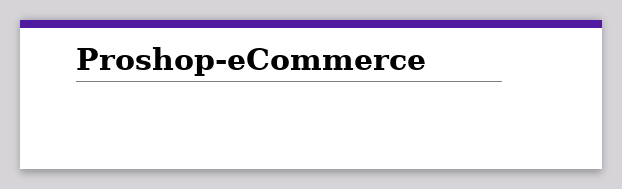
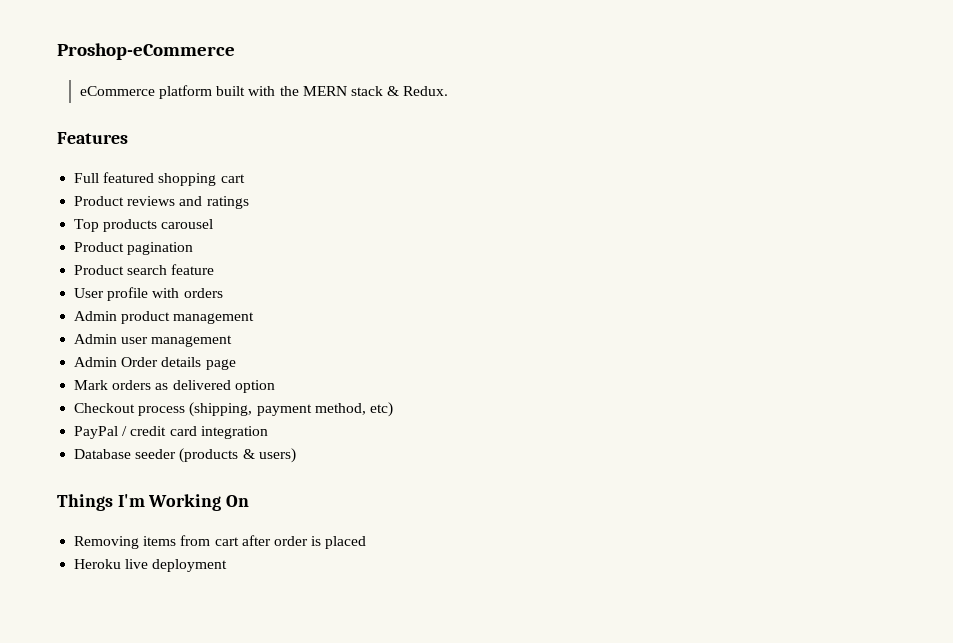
+ eCommerce platform built with the MERN stack & Redux.
+ Features
+ Full featured shopping cart
+ Product reviews and ratings
+ Top products carousel
+ Product pagination
+ Product search feature
+ User profile with orders
+ Admin product management
+ Admin user management
+ Admin Order details page
+ Mark orders as delivered option
+ Checkout process (shipping, payment method, etc)
+ PayPal / credit card integration
+ Database seeder (products & users)
+ Things I'm Working On
+ Removing items from cart after order is placed
+ Heroku live deployment

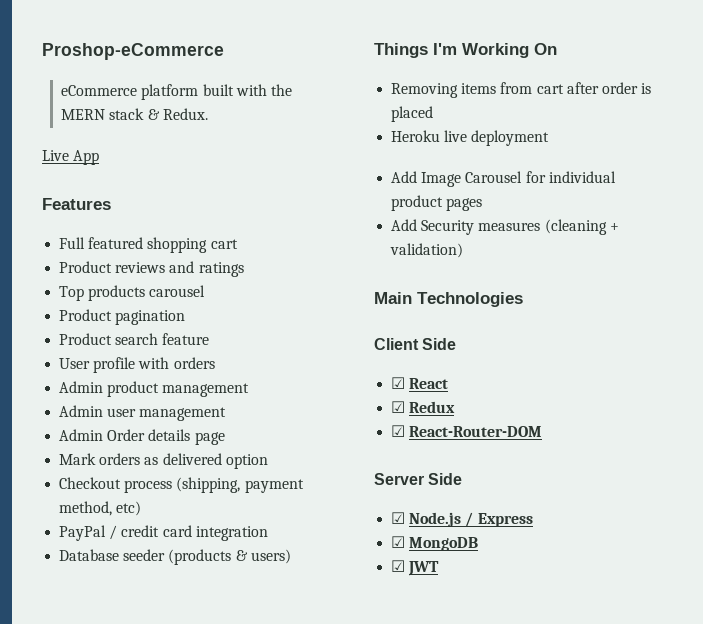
+ Live App
+ Add Image Carousel for individual product pages
+ Add Security measures (cleaning + validation)
+ Main Technologies
+ Client Side
+ ☑ React
+ ☑ Redux
+ ☑ React-Router-DOM
+ Server Side
+ ☑ Node.js / Express
+ ☑ MongoDB
+ ☑ JWT

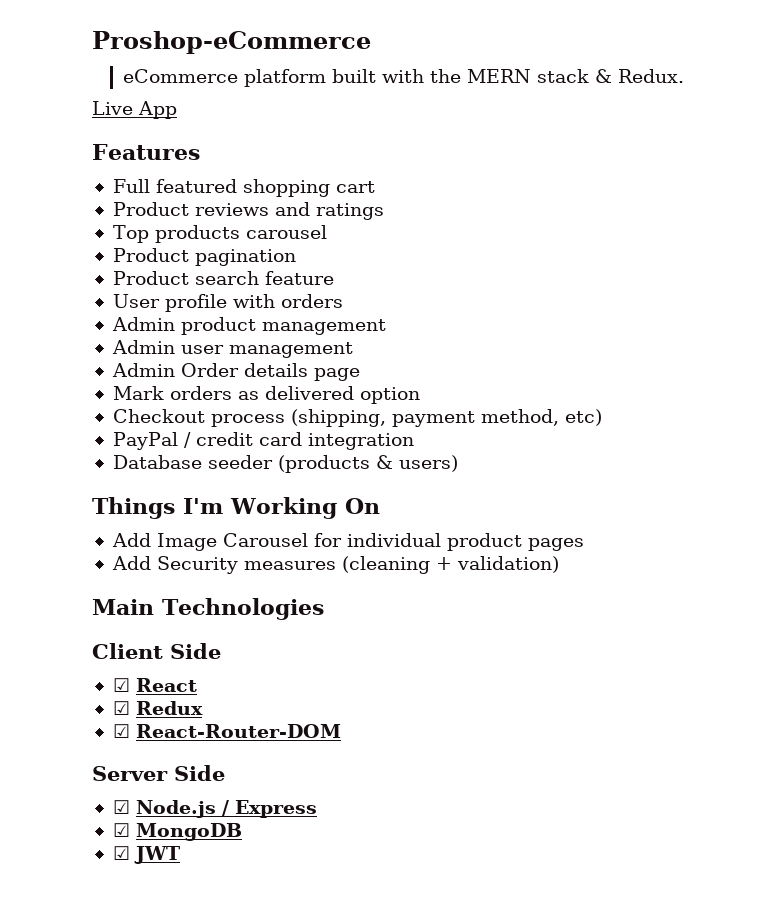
- Removing items from cart after order is placed
- Heroku live deployment

